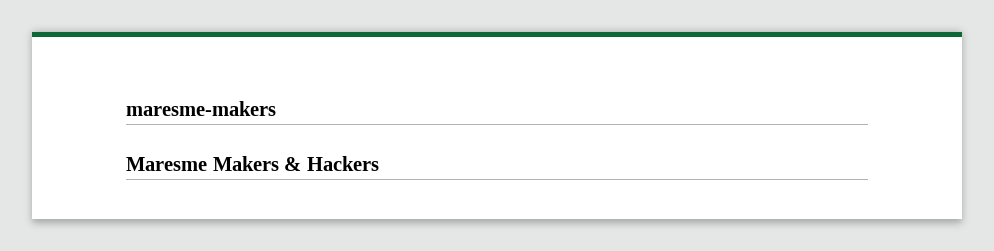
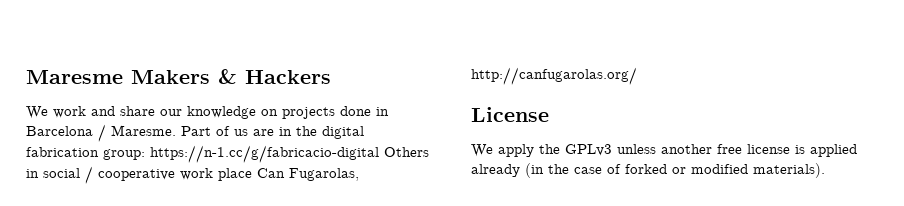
- maresme-makers
+ We work and share our knowledge on projects done in Barcelona / Maresme. Part of us are in the digital fabrication group: https://n-1.cc/g/fabricacio-digital Others in social / cooperative work place Can Fugarolas, http://canfugarolas.org/
+ License
+ We apply the GPLv3 unless another free license is applied already (in the case of forked or modified materials).

